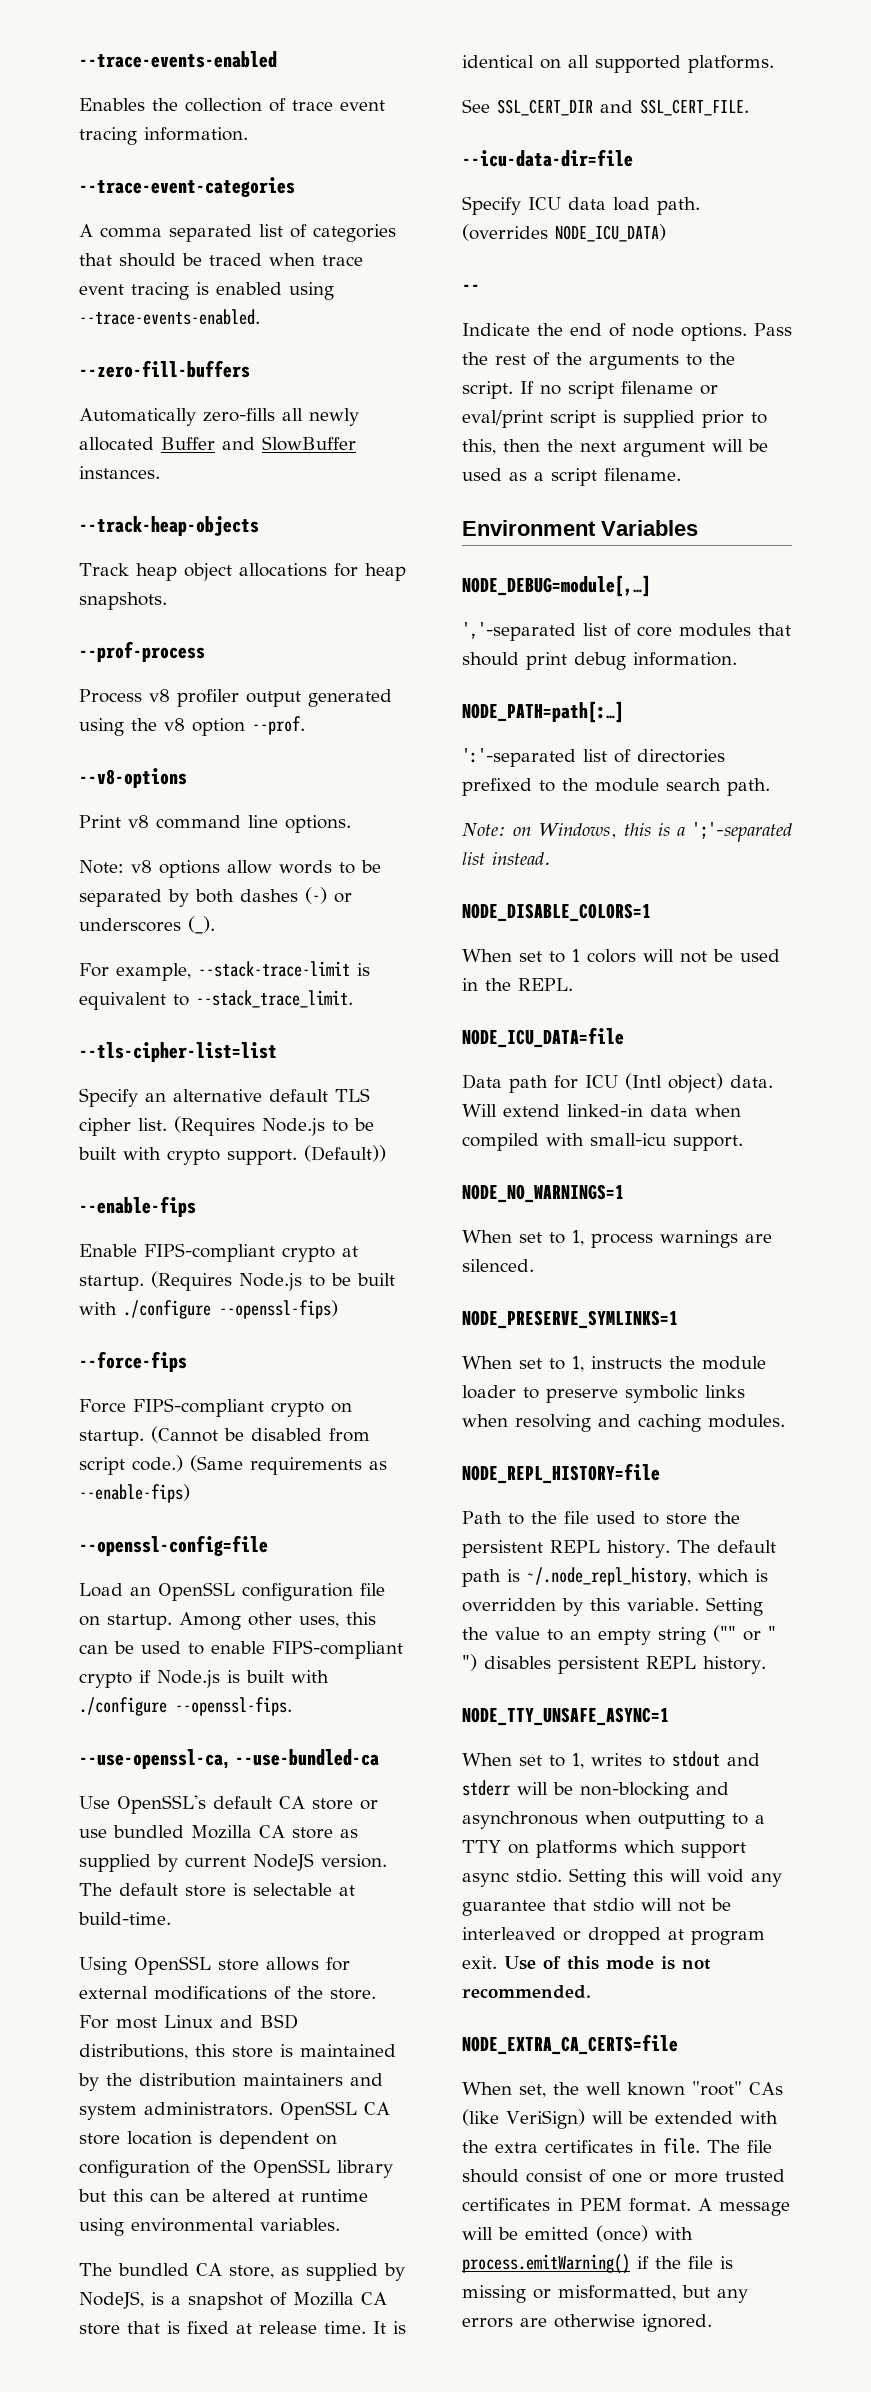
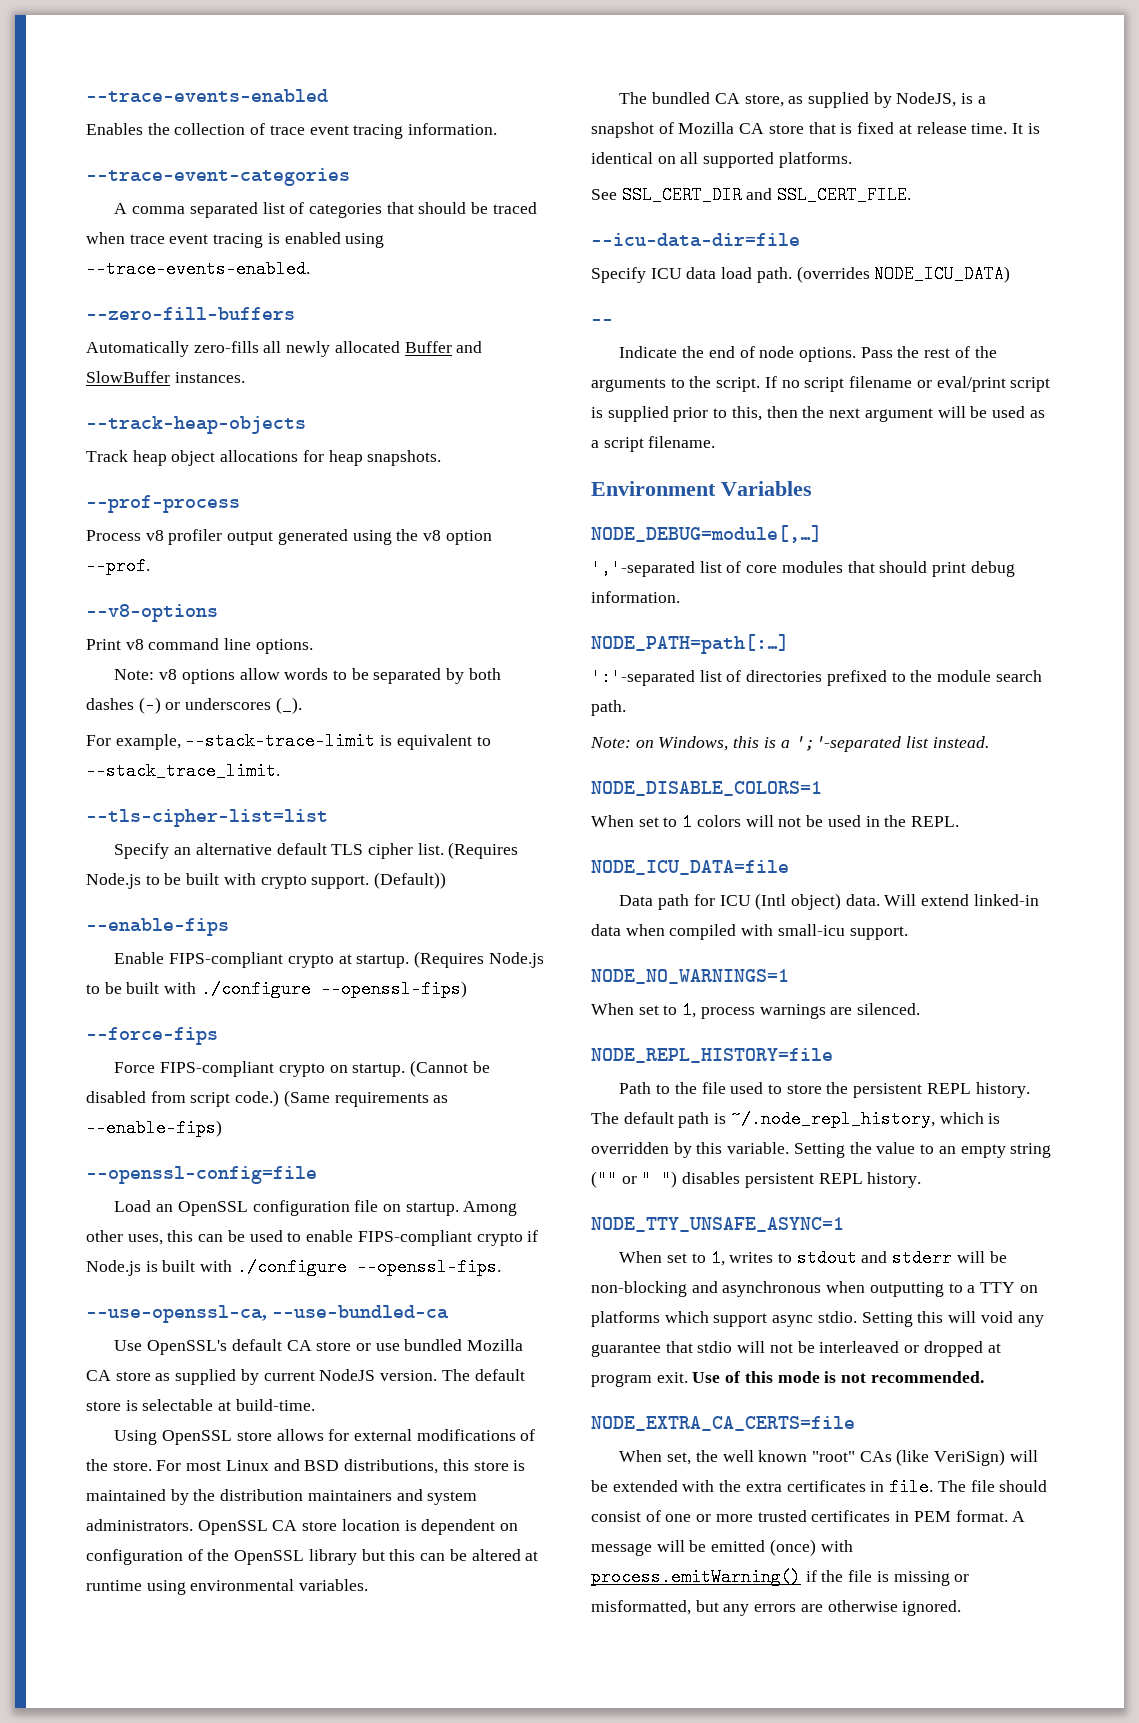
- NODE_PRESERVE_SYMLINKS=1
- When set to 1, instructs the module loader to preserve symbolic links when resolving and caching modules.

